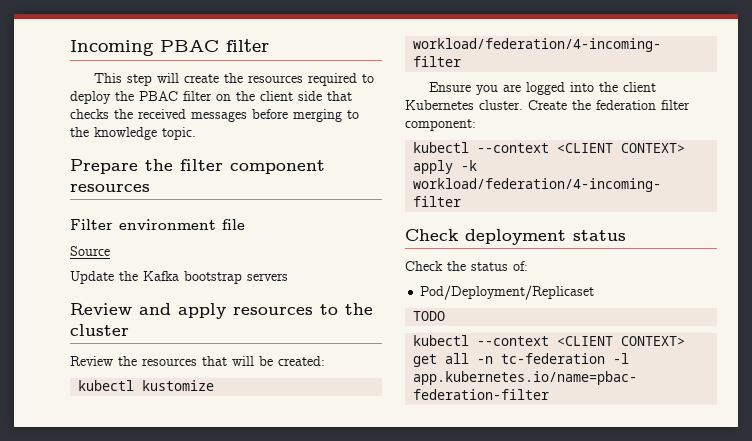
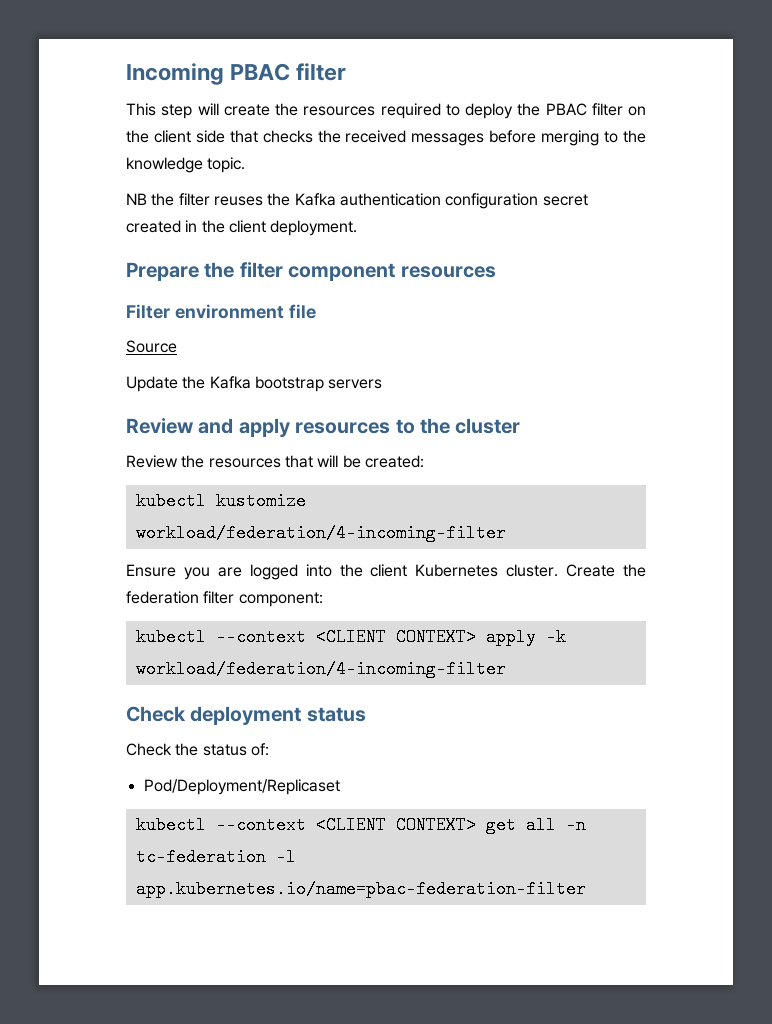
+ NB the filter reuses the Kafka authentication configuration secret created in the client deployment.
- TODO

